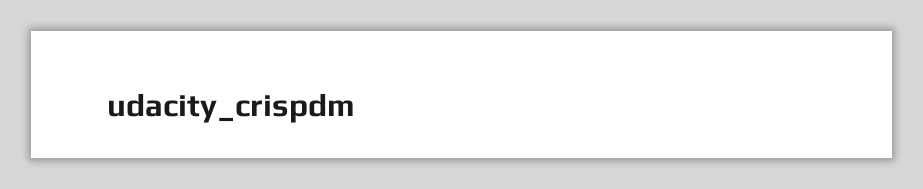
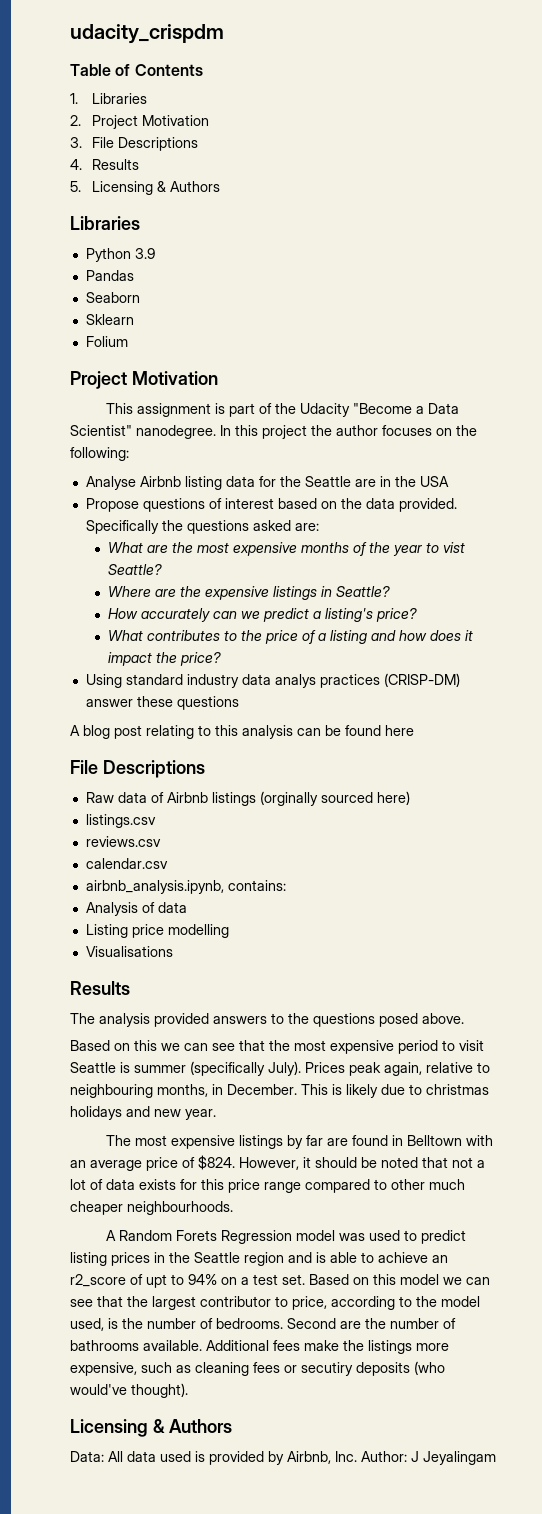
+ Table of Contents
+ 1. Libraries
+ 2. Project Motivation
+ 3. File Descriptions
+ 4. Results
+ 5. Licensing & Authors
+ Libraries
+ Python 3.9
+ Pandas
+ Seaborn
+ Sklearn
+ Folium
+ Project Motivation
+ This assignment is part of the Udacity "Become a Data Scientist" nanodegree. In this project the author focuses on the following:
+ Analyse Airbnb listing data for the Seattle are in the USA
+ Propose questions of interest based on the data provided. Specifically the questions asked are:
+ What are the most expensive months of the year to vist Seattle?
+ Where are the expensive listings in Seattle?
+ How accurately can we predict a listing's price?
+ What contributes to the price of a listing and how does it impact the price?
+ Using standard industry data analys practices (CRISP-DM) answer these questions
+ A blog post relating to this analysis can be found here
+ File Descriptions
+ Raw data of Airbnb listings (orginally sourced here)
+ listings.csv
+ reviews.csv
+ calendar.csv
+ airbnb_analysis.ipynb, contains:
+ Analysis of data
+ Listing price modelling
+ Visualisations
+ Results
+ The analysis provided answers to the questions posed above.
+ Based on this we can see that the most expensive period to visit Seattle is summer (specifically July). Prices peak again, relative to neighbouring months, in December. This is likely due to christmas holidays and new year.
+ The most expensive listings by far are found in Belltown with an average price of $824. However, it should be noted that not a lot of data exists for this price range compared to other much cheaper neighbourhoods.
+ A Random Forets Regression model was used to predict listing prices in the Seattle region and is able to achieve an r2_score of upt to 94% on a test set. Based on this model we can see that the largest contributor to price, according to the model used, is the number of bedrooms. Second are the number of bathrooms available. Additional fees make the listings more expensive, such as cleaning fees or secutiry deposits (who would've thought).
+ Licensing & Authors
+ Data: All data used is provided by Airbnb, Inc. Author: J Jeyalingam

